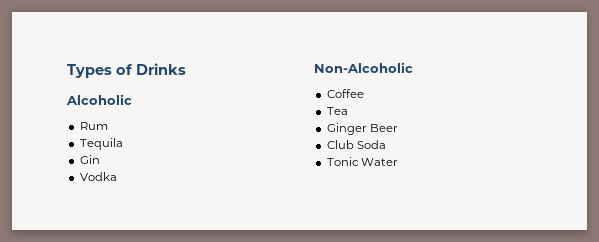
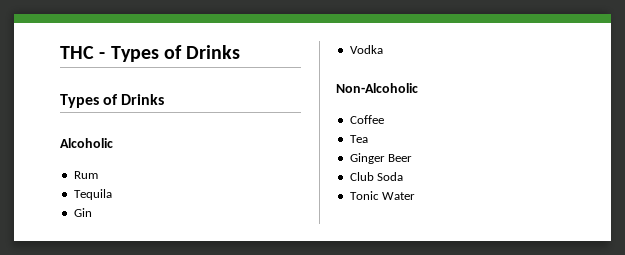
+ THC - Types of Drinks

